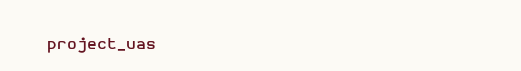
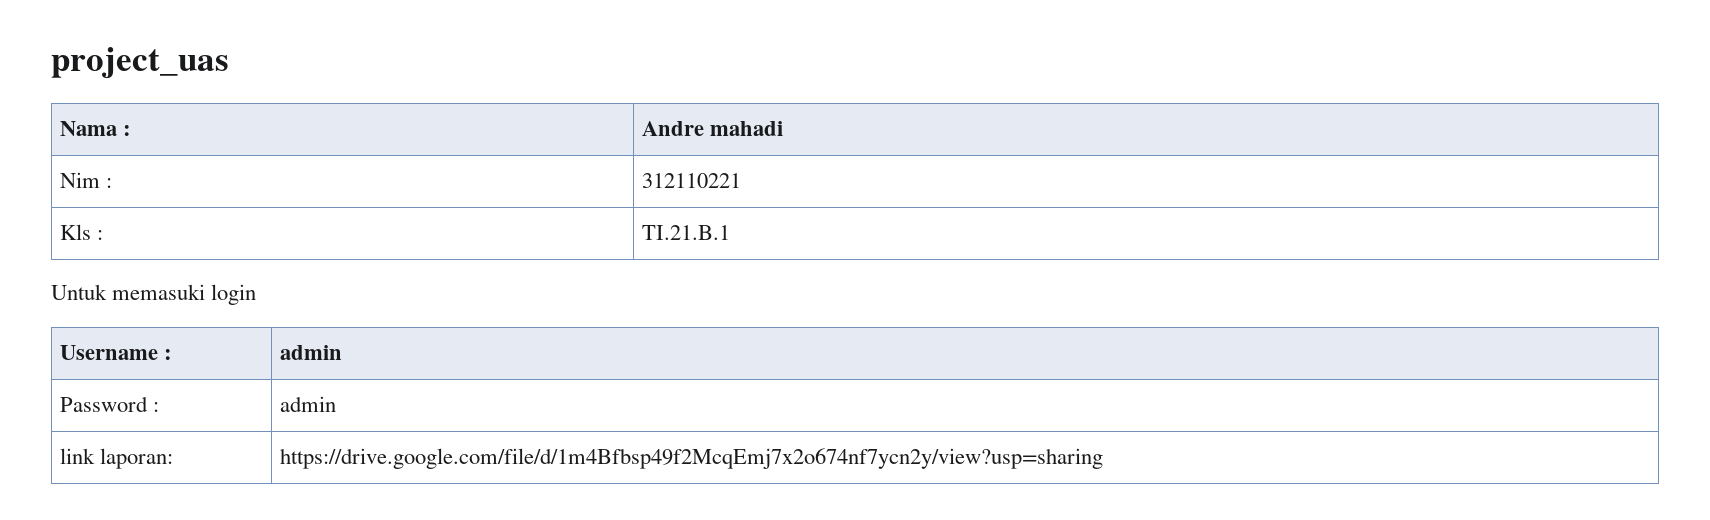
+ Nama : | Andre mahadi
+ Nim : | 312110221
+ Kls : | TI.21.B.1
+ Untuk memasuki login
+ Username : | admin
+ Password : | admin
+ link laporan: | https://drive.google.com/file/d/1m4Bfbsp49f2McqEmj7x2o674nf7ycn2y/view?usp=sharing

